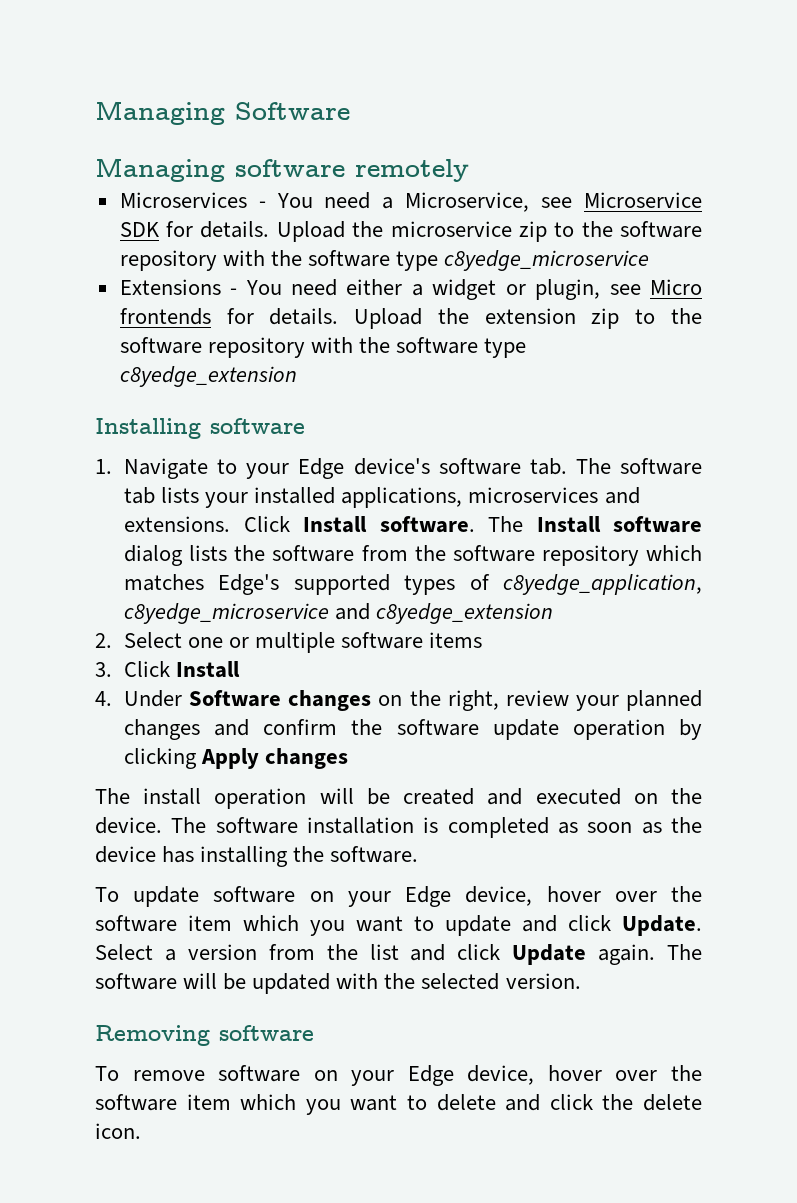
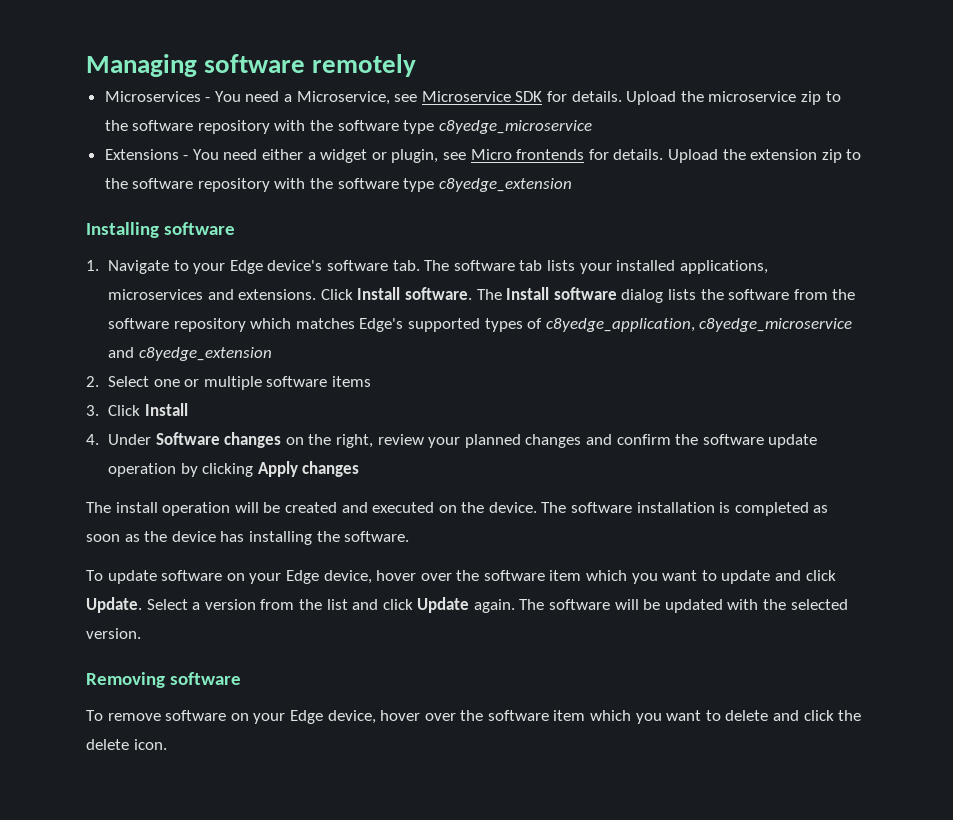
- Managing Software

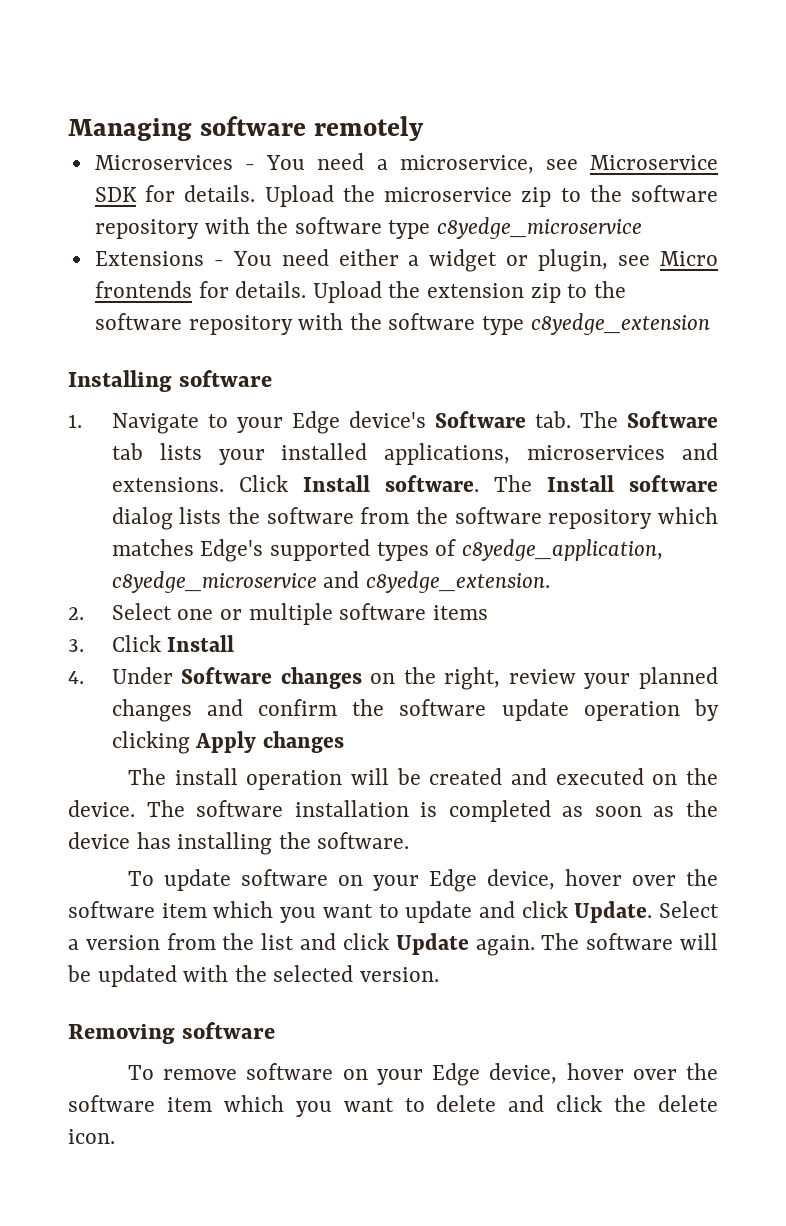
- Microservices - You need a Microservice, see Microservice SDK for details.
+ Microservices - You need a microservice, see Microservice SDK for details.
- 1. Navigate to your Edge device's software tab. The software tab lists your installed applications, microservices and extensions.
+ 1. Navigate to your Edge device's Software tab. The Software tab lists your installed applications, microservices and extensions.
- The Install software dialog lists the software from the software repository which matches Edge's supported types of c8yedge_application, c8yedge_microservice and c8yedge_extension
+ The Install software dialog lists the software from the software repository which matches Edge's supported types of c8yedge_application, c8yedge_microservice and c8yedge_extension.

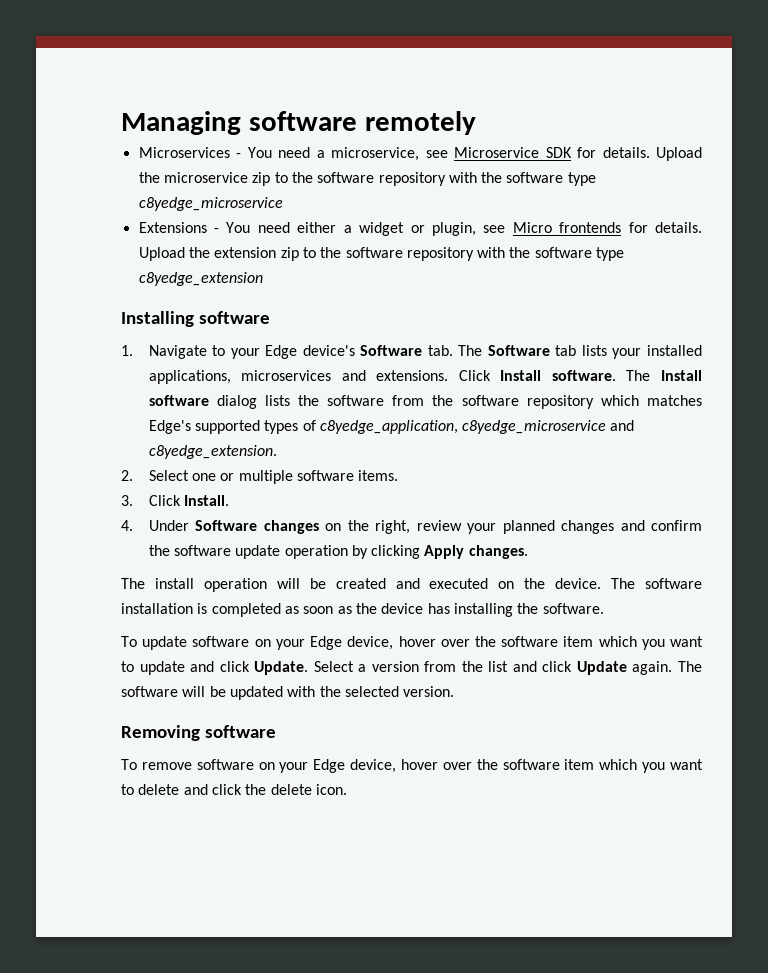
- 2. Select one or multiple software items
+ 2. Select one or multiple software items.
- 3. Click Install
+ 3. Click Install.
- 4. Under Software changes on the right, review your planned changes and confirm the software update operation by clicking Apply changes
+ 4. Under Software changes on the right, review your planned changes and confirm the software update operation by clicking Apply changes.

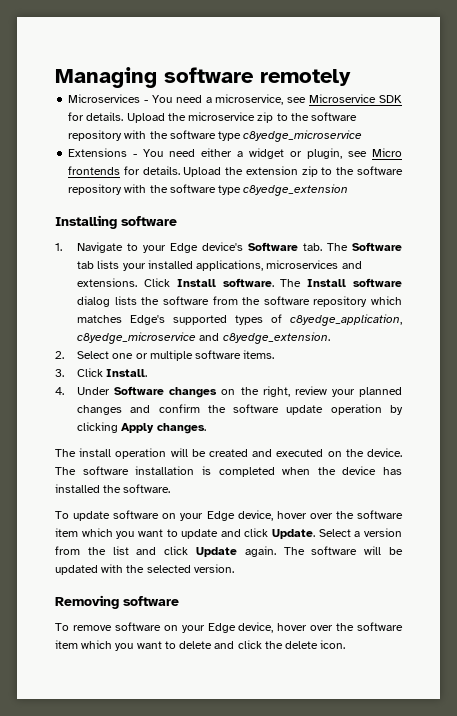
- The software installation is completed as soon as the device has installing the software.
+ The software installation is completed when the device has installed the software.

